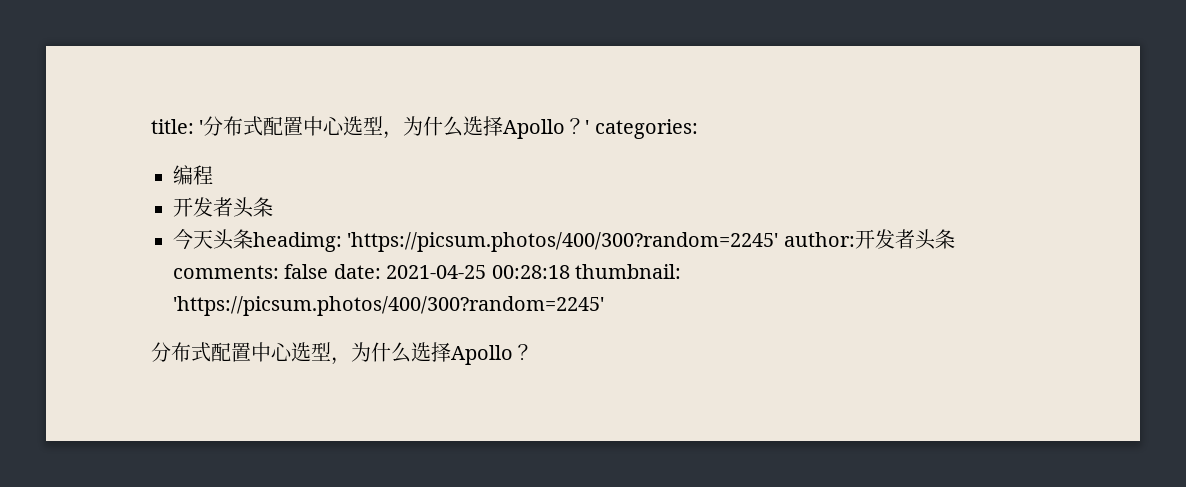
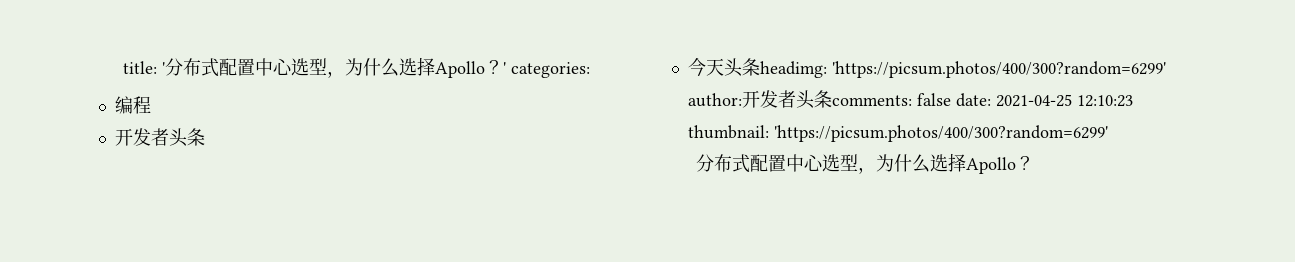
- 今天头条headimg: 'https://picsum.photos/400/300?random=2245' author:开发者头条comments: false date: 2021-04-25 00:28:18 thumbnail: 'https://picsum.photos/400/300?random=2245'
+ 今天头条headimg: 'https://picsum.photos/400/300?random=6299' author:开发者头条comments: false date: 2021-04-25 12:10:23 thumbnail: 'https://picsum.photos/400/300?random=6299'

